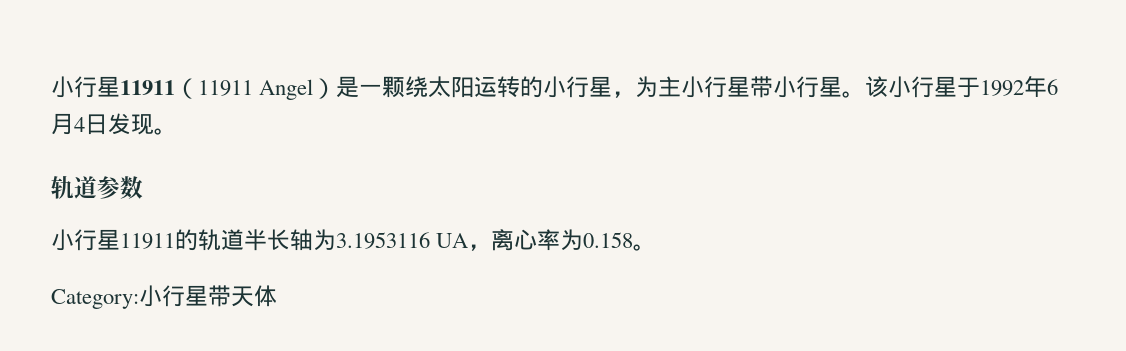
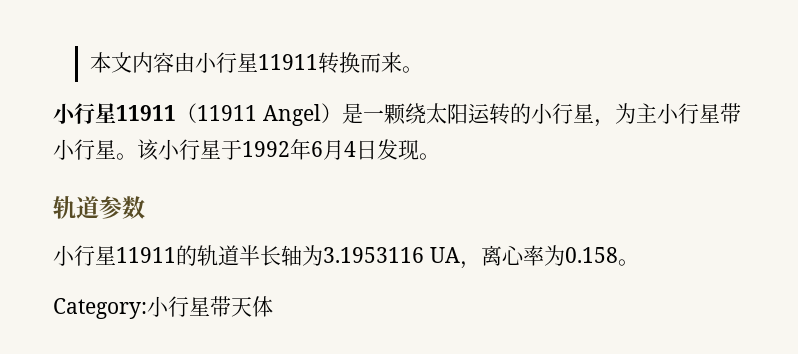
+ 本文内容由小行星11911转换而来。

